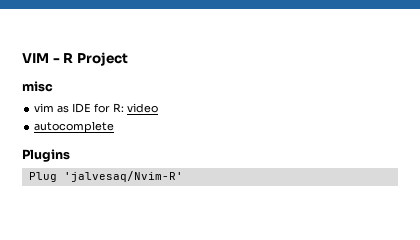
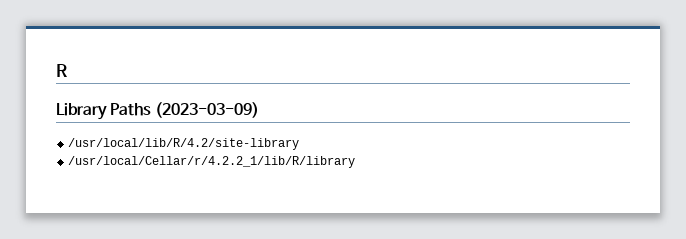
- VIM - R Project
- misc
- vim as IDE for R: video
- autocomplete
- Plugins
- Plug 'jalvesaq/Nvim-R'
+ R
+ Library Paths (2023-03-09)
+ /usr/local/lib/R/4.2/site-library
+ /usr/local/Cellar/r/4.2.2_1/lib/R/library

